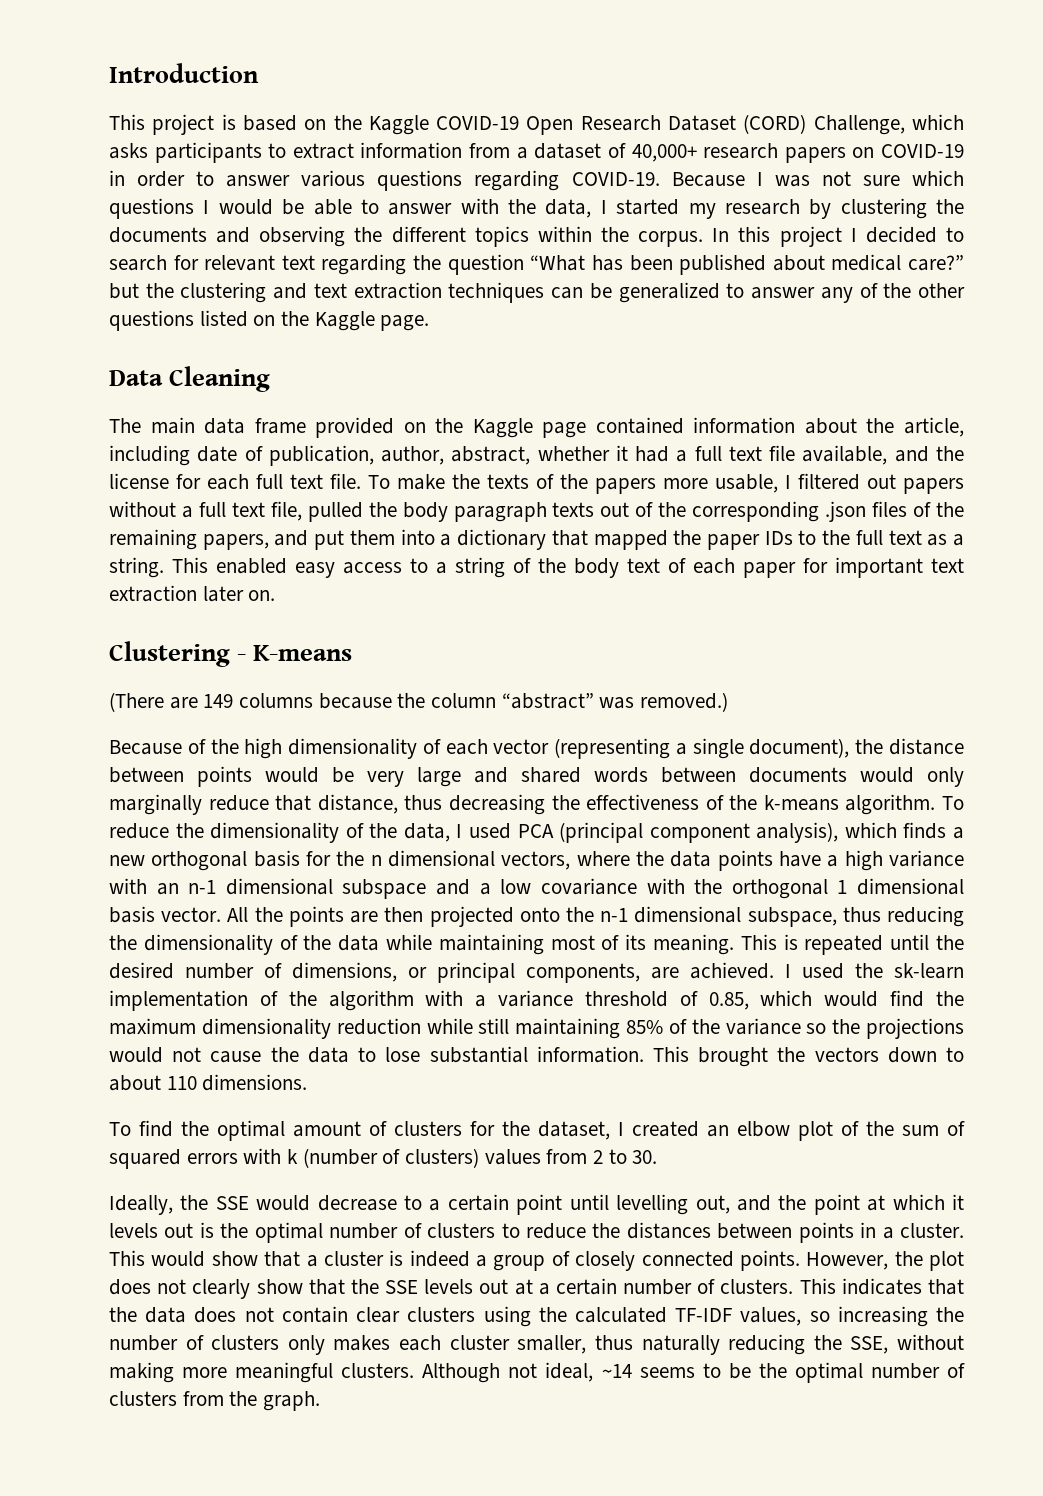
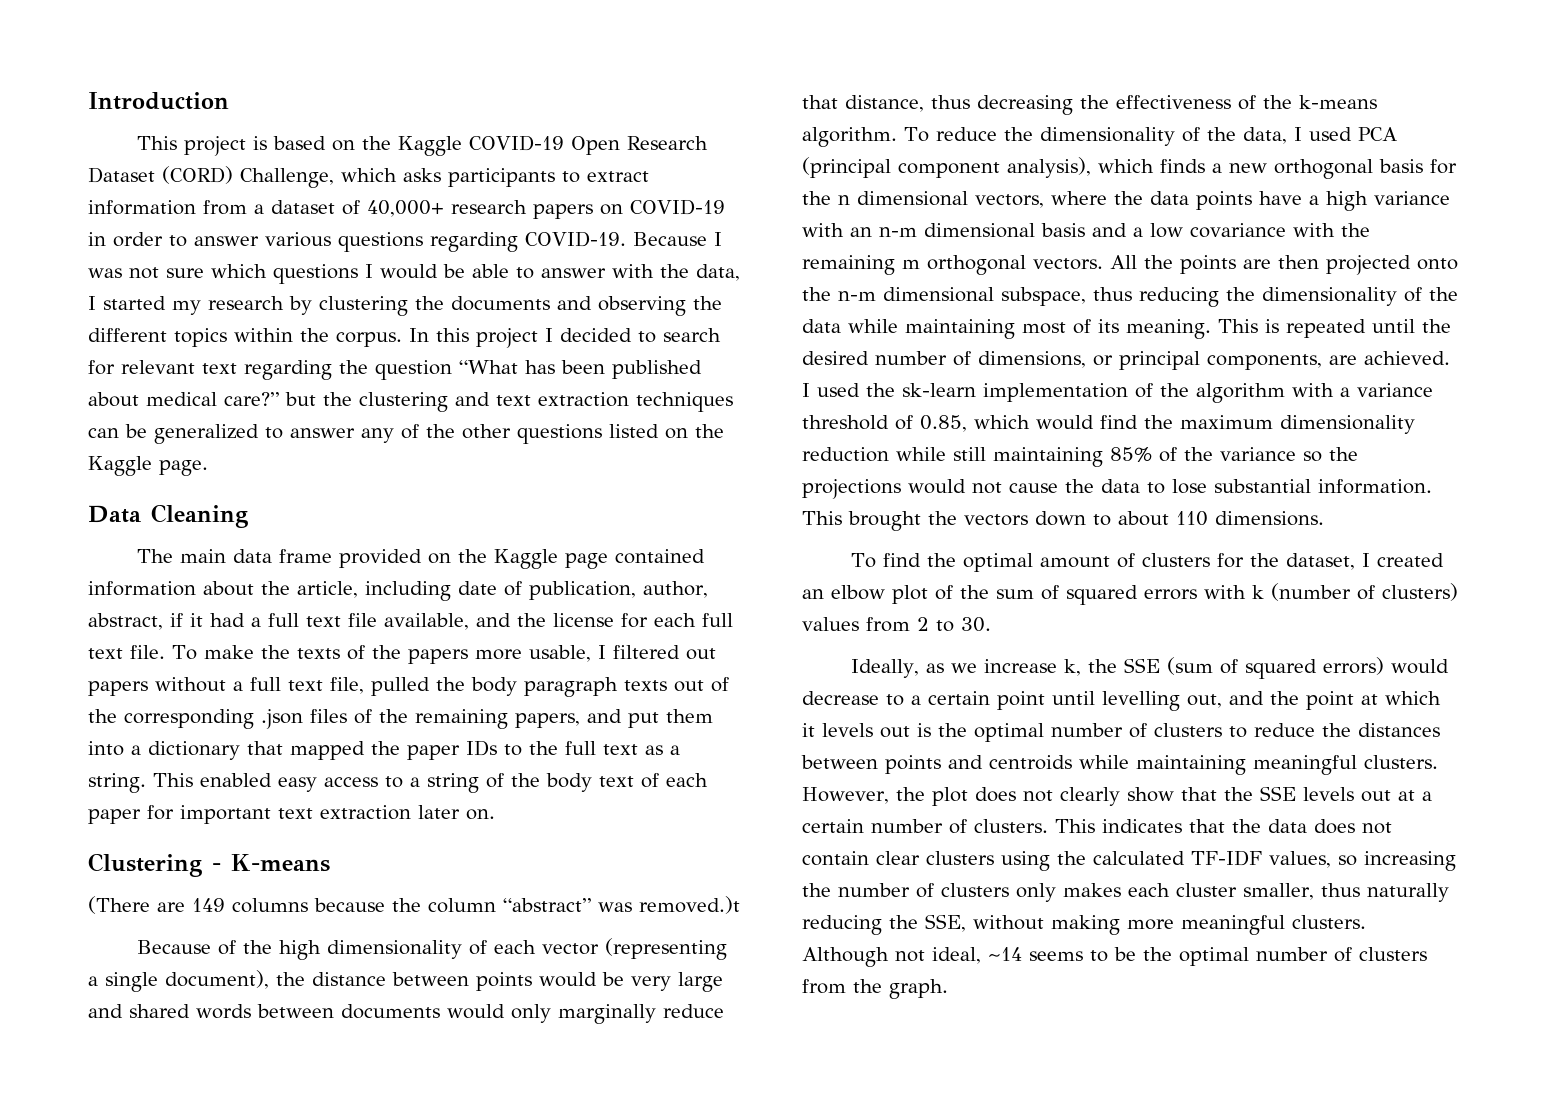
- The main data frame provided on the Kaggle page contained information about the article, including date of publication, author, abstract, whether it had a full text file available, and the license for each full text file.
+ The main data frame provided on the Kaggle page contained information about the article, including date of publication, author, abstract, if it had a full text file available, and the license for each full text file.
- (There are 149 columns because the column “abstract” was removed.)
+ (There are 149 columns because the column “abstract” was removed.)t
- To reduce the dimensionality of the data, I used PCA (principal component analysis), which finds a new orthogonal basis for the n dimensional vectors, where the data points have a high variance with an n-1 dimensional subspace and a low covariance with the orthogonal 1 dimensional basis vector.
+ To reduce the dimensionality of the data, I used PCA (principal component analysis), which finds a new orthogonal basis for the n dimensional vectors, where the data points have a high variance with an n-m dimensional basis and a low covariance with the remaining m orthogonal vectors.
- All the points are then projected onto the n-1 dimensional subspace, thus reducing the dimensionality of the data while maintaining most of its meaning.
+ All the points are then projected onto the n-m dimensional subspace, thus reducing the dimensionality of the data while maintaining most of its meaning.
- Ideally, the SSE would decrease to a certain point until levelling out, and the point at which it levels out is the optimal number of clusters to reduce the distances between points in a cluster. This would show that a cluster is indeed a group of closely connected points.
+ Ideally, as we increase k, the SSE (sum of squared errors) would decrease to a certain point until levelling out, and the point at which it levels out is the optimal number of clusters to reduce the distances between points and centroids while maintaining meaningful clusters.

